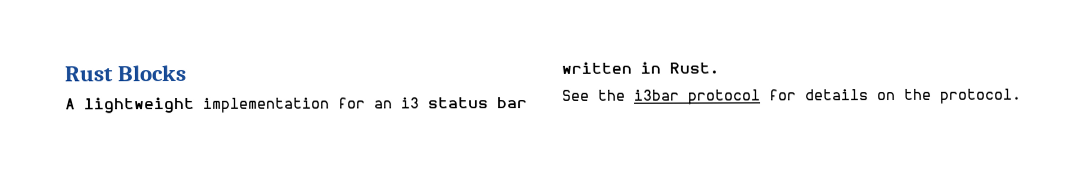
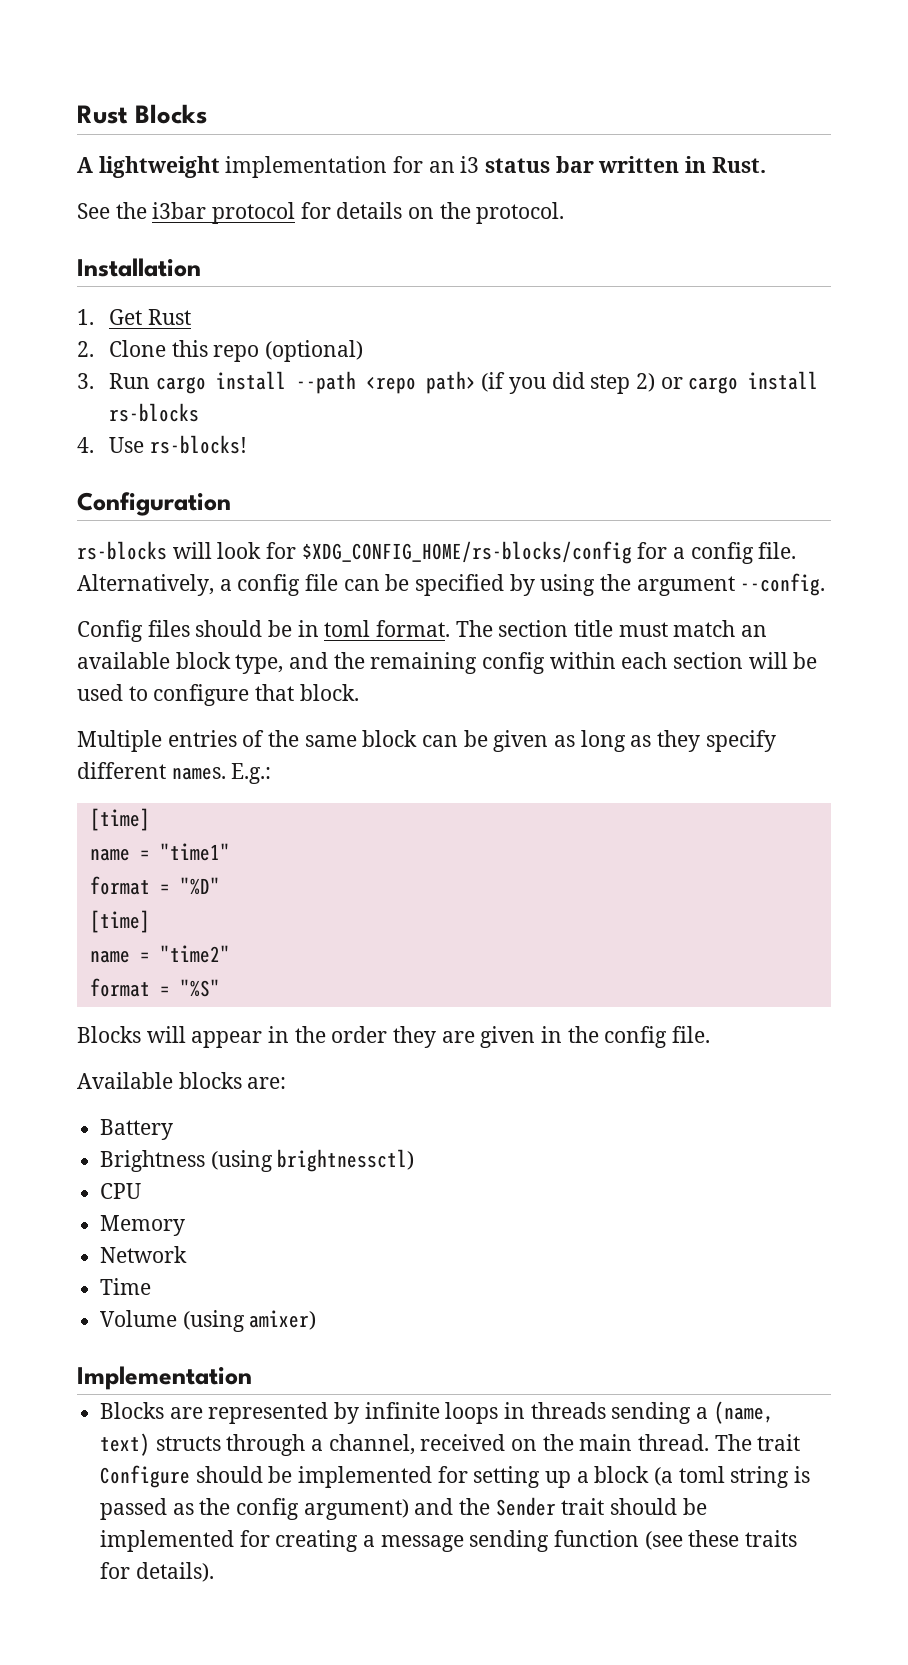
+ Installation
+ 1. Get Rust
+ 2. Clone this repo (optional)
+ 3. Run cargo install --path <repo path> (if you did step 2) or cargo install rs-blocks
+ 4. Use rs-blocks!
+ Configuration
+ rs-blocks will look for $XDG_CONFIG_HOME/rs-blocks/config for a config file. Alternatively, a config file can be specified by using the argument --config.
+ Config files should be in toml format. The section title must match an available block type, and the remaining config within each section will be used to configure that block.
+ Multiple entries of the same block can be given as long as they specify different names. E.g.:
+ [time]
+ name = "time1"
+ format = "%D"
+ [time]
+ name = "time2"
+ format = "%S"
+ Blocks will appear in the order they are given in the config file.
+ Available blocks are:
+ Battery
+ Brightness (using brightnessctl)
+ CPU
+ Memory
+ Network
+ Time
+ Volume (using amixer)
+ Implementation
+ Blocks are represented by infinite loops in threads sending a (name, text) structs through a channel, received on the main thread. The trait Configure should be implemented for setting up a block (a toml string is passed as the config argument) and the Sender trait should be implemented for creating a message sending function (see these traits for details).

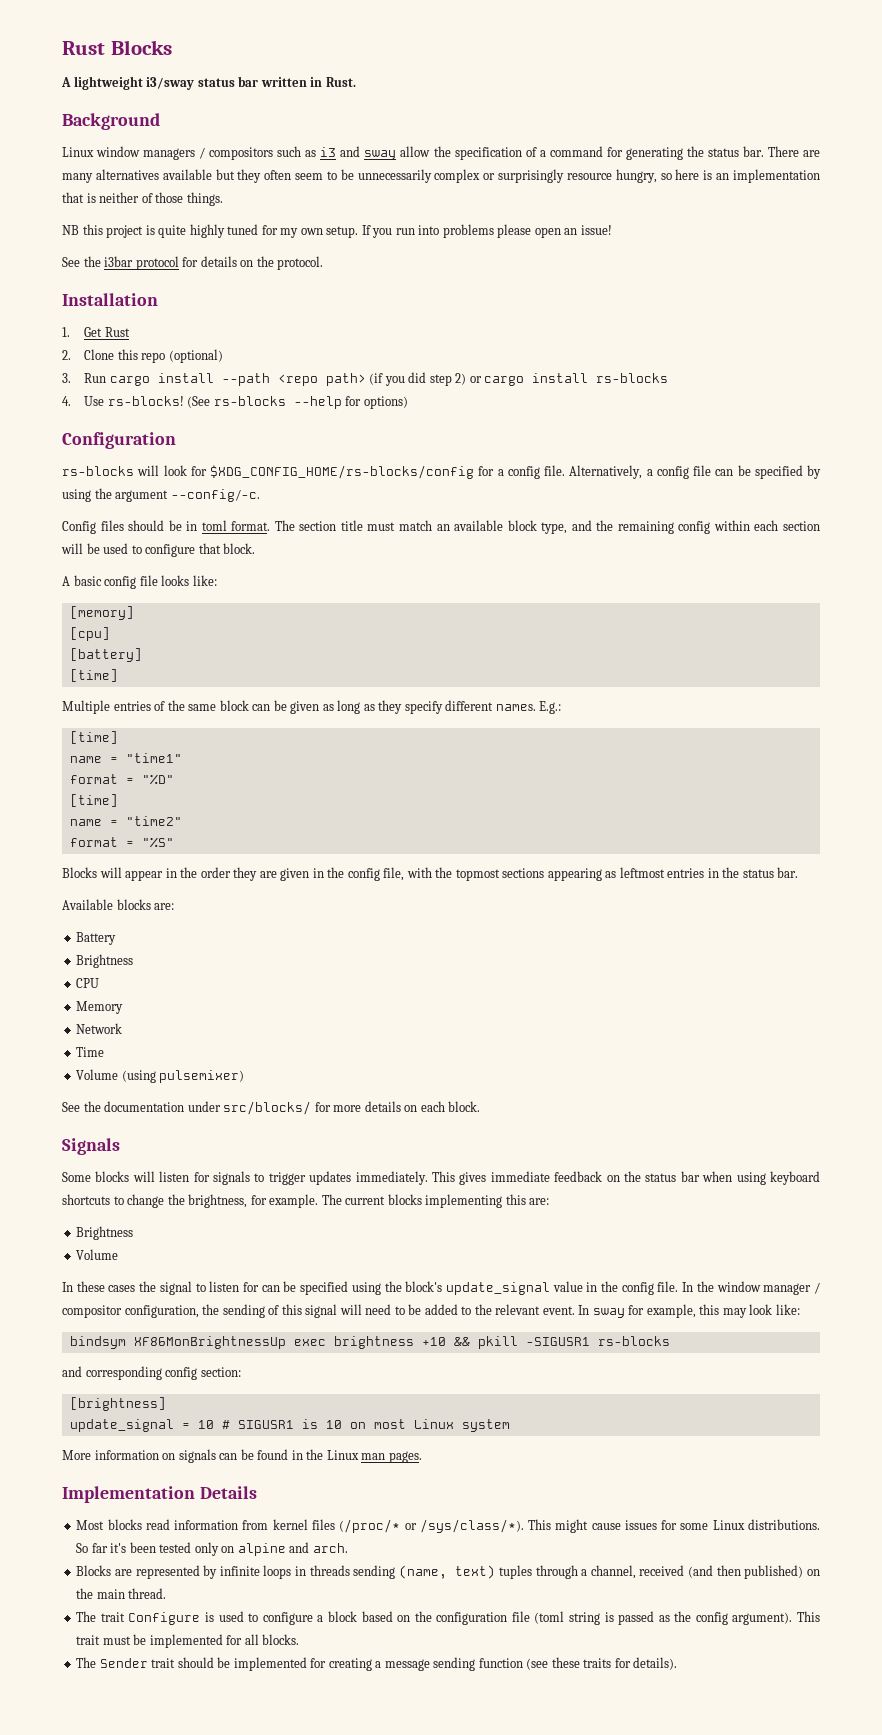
- A lightweight implementation for an i3 status bar written in Rust.
+ A lightweight i3/sway status bar written in Rust.
+ Background
+ Linux window managers / compositors such as i3 and sway allow the specification of a command for generating the status bar. There are many alternatives available but they often seem to be unnecessarily complex or surprisingly resource hungry, so here is an implementation that is neither of those things.
+ NB this project is quite highly tuned for my own setup. If you run into problems please open an issue!
+ (See rs-blocks --help for options)
- Alternatively, a config file can be specified by using the argument --config.
+ Alternatively, a config file can be specified by using the argument --config/-c.
+ A basic config file looks like:
+ [memory]
+ [cpu]
+ [battery]
+ [time]
- Blocks will appear in the order they are given in the config file.
+ Blocks will appear in the order they are given in the config file, with the topmost sections appearing as leftmost entries in the status bar.
  Battery
- Brightness (using brightnessctl)
+ Brightness
- Volume (using amixer)
- Implementation
+ Volume (using pulsemixer)
+ See the documentation under src/blocks/ for more details on each block.
+ Signals
+ Some blocks will listen for signals to trigger updates immediately. This gives immediate feedback on the status bar when using keyboard shortcuts to change the brightness, for example. The current blocks implementing this are:
+ Brightness
+ Volume
+ In these cases the signal to listen for can be specified using the block's update_signal value in the config file. In the window manager / compositor configuration, the sending of this signal will need to be added to the relevant event. In sway for example, this may look like:
+ bindsym XF86MonBrightnessUp exec brightness +10 && pkill -SIGUSR1 rs-blocks
+ and corresponding config section:
+ [brightness]
+ update_signal = 10 # SIGUSR1 is 10 on most Linux system
+ More information on signals can be found in the Linux man pages.
+ Implementation Details
+ Most blocks read information from kernel files (/proc/* or /sys/class/*). This might cause issues for some Linux distributions. So far it's been tested only on alpine and arch.
- Blocks are represented by infinite loops in threads sending a (name, text) structs through a channel, received on the main thread. The trait Configure should be implemented for setting up a block (a toml string is passed as the config argument) and the Sender trait should be implemented for creating a message sending function (see these traits for details).
+ Blocks are represented by infinite loops in threads sending (name, text) tuples through a channel, received (and then published) on the main thread.
+ The trait Configure is used to configure a block based on the configuration file (toml string is passed as the config argument). This trait must be implemented for all blocks.
+ The Sender trait should be implemented for creating a message sending function (see these traits for details).

